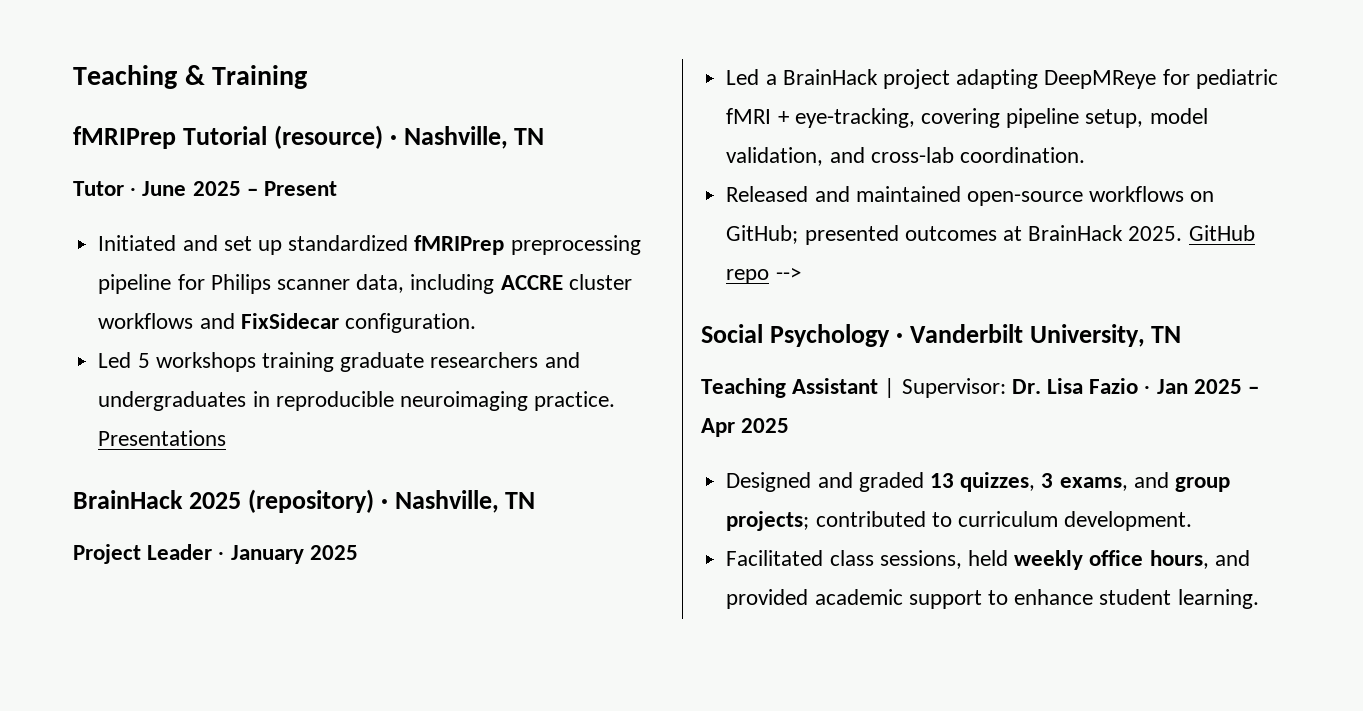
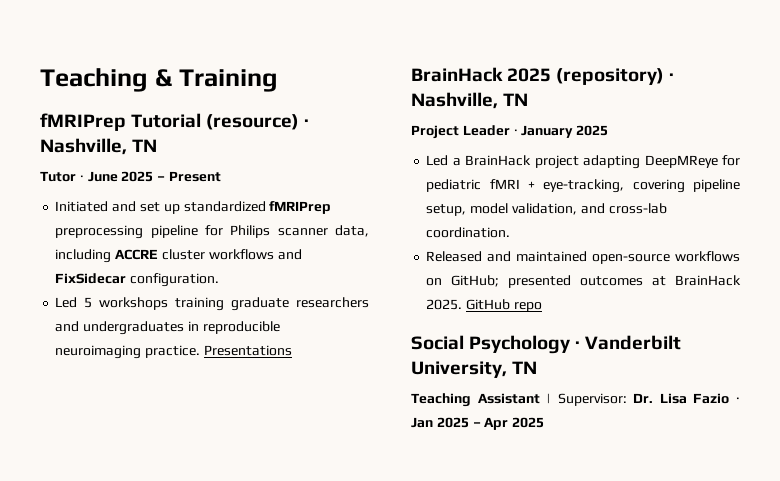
- GitHub repo -->
+ GitHub repo
- Designed and graded 13 quizzes, 3 exams, and group projects; contributed to curriculum development.
- Facilitated class sessions, held weekly office hours, and provided academic support to enhance student learning.

